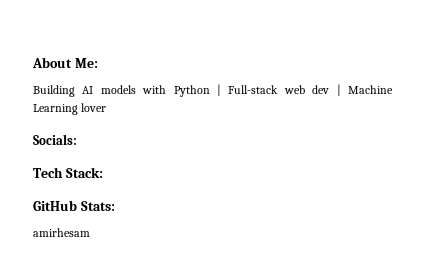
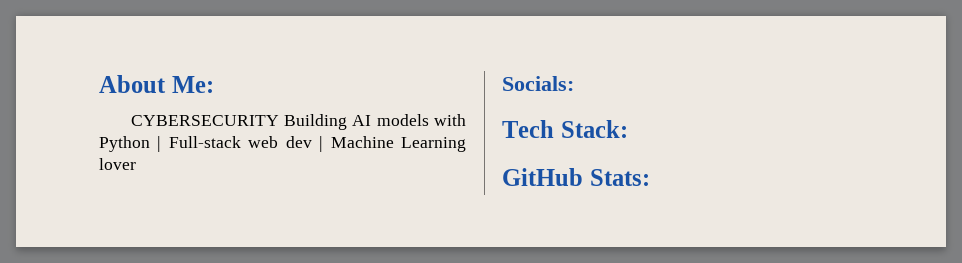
- Building AI models with Python | Full-stack web dev | Machine Learning lover
+ CYBERSECURITY Building AI models with Python | Full-stack web dev | Machine Learning lover
- amirhesam

